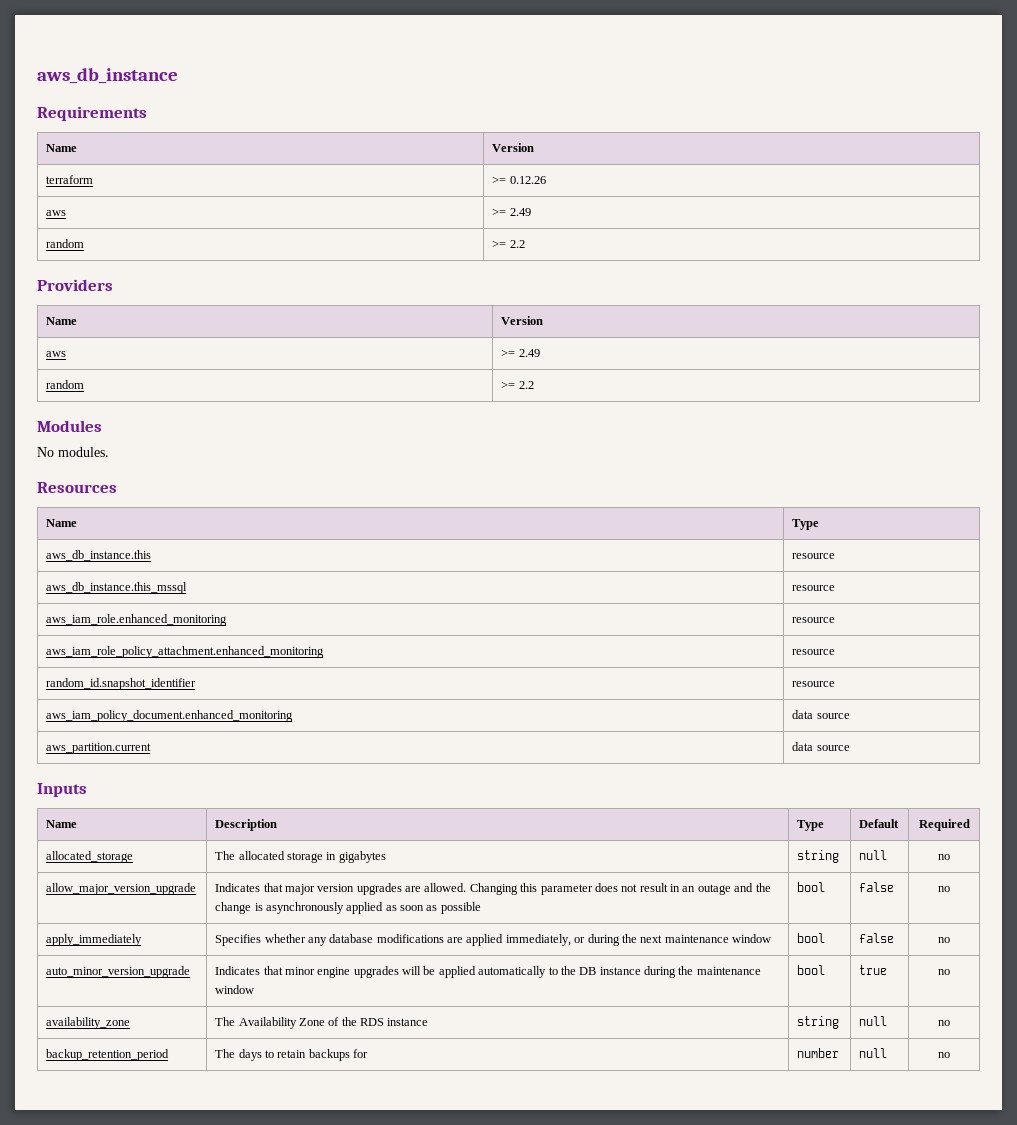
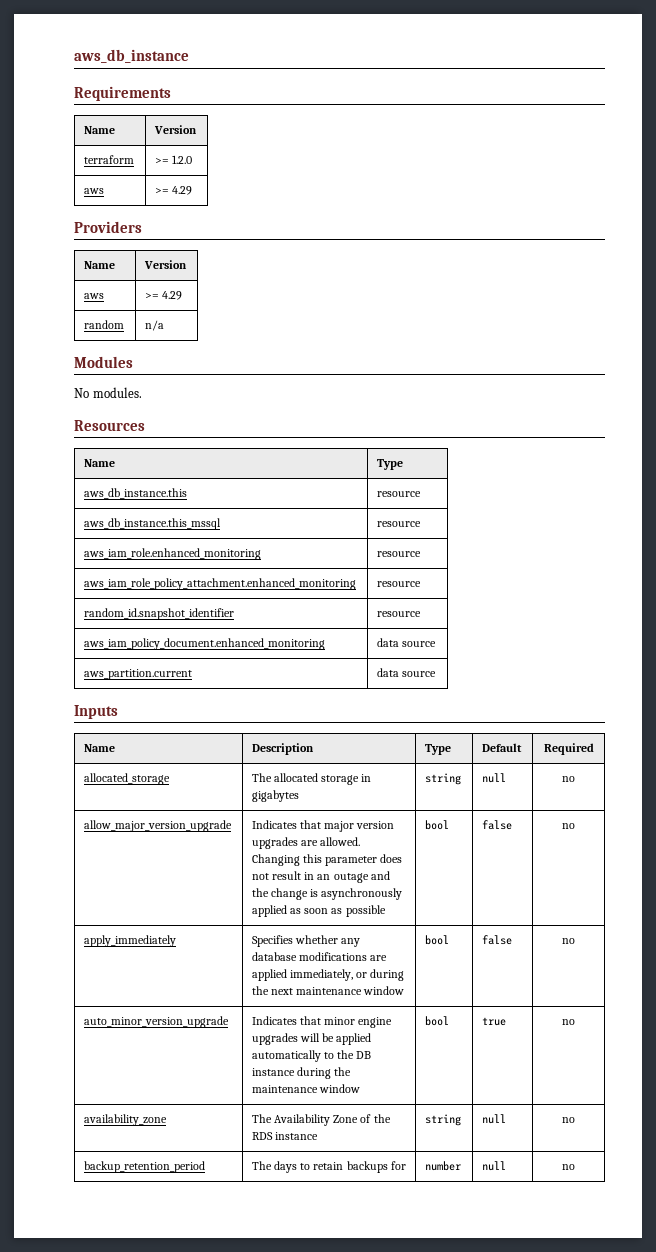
- terraform | >= 0.12.26
- aws | >= 2.49
- random | >= 2.2
+ terraform | >= 1.2.0
+ aws | >= 4.29
  Providers
  Name | Version
- aws | >= 2.49
- random | >= 2.2
+ aws | >= 4.29
+ random | n/a

